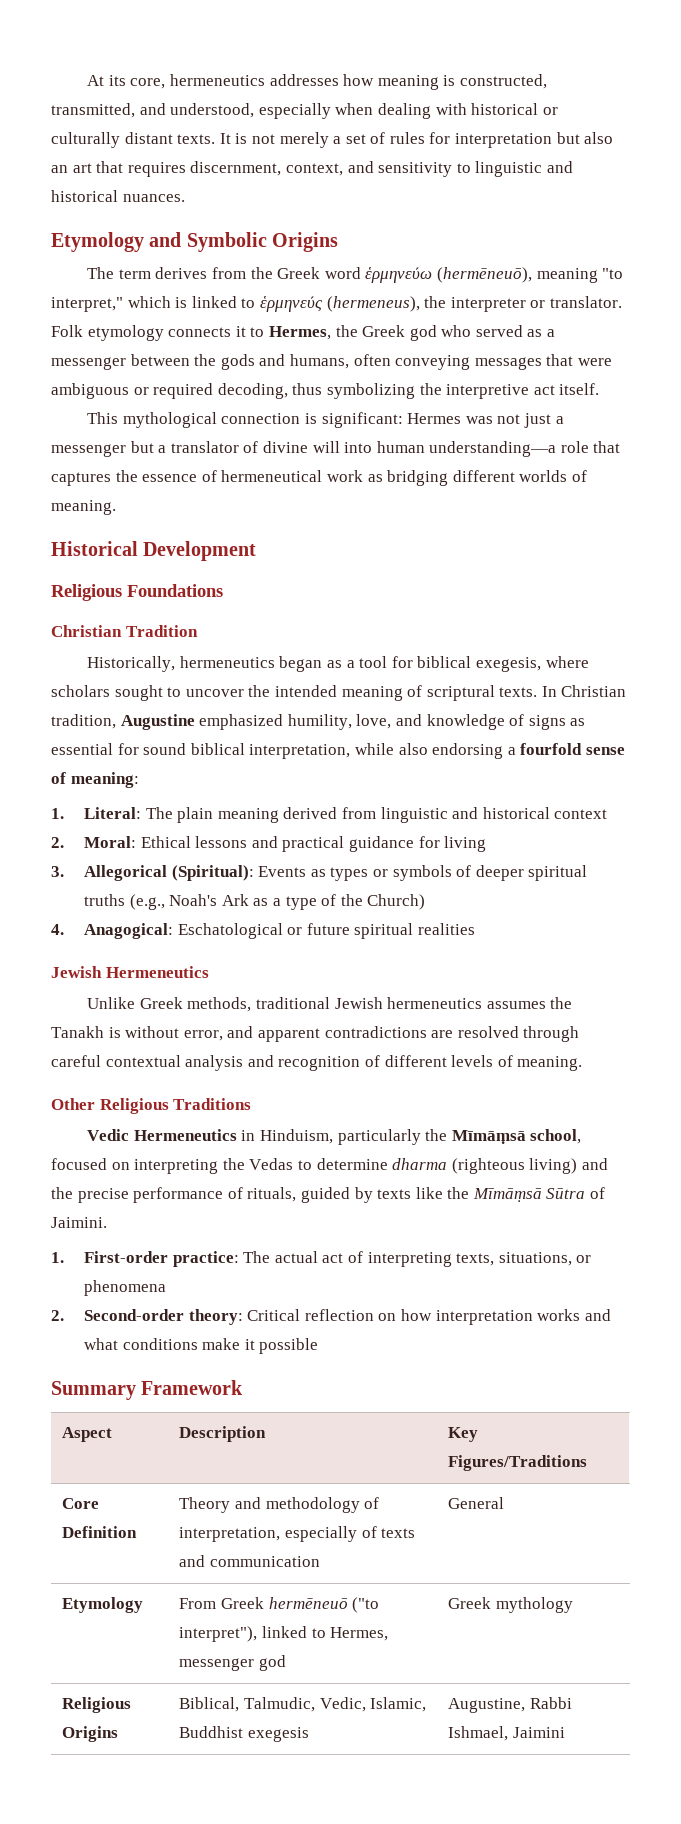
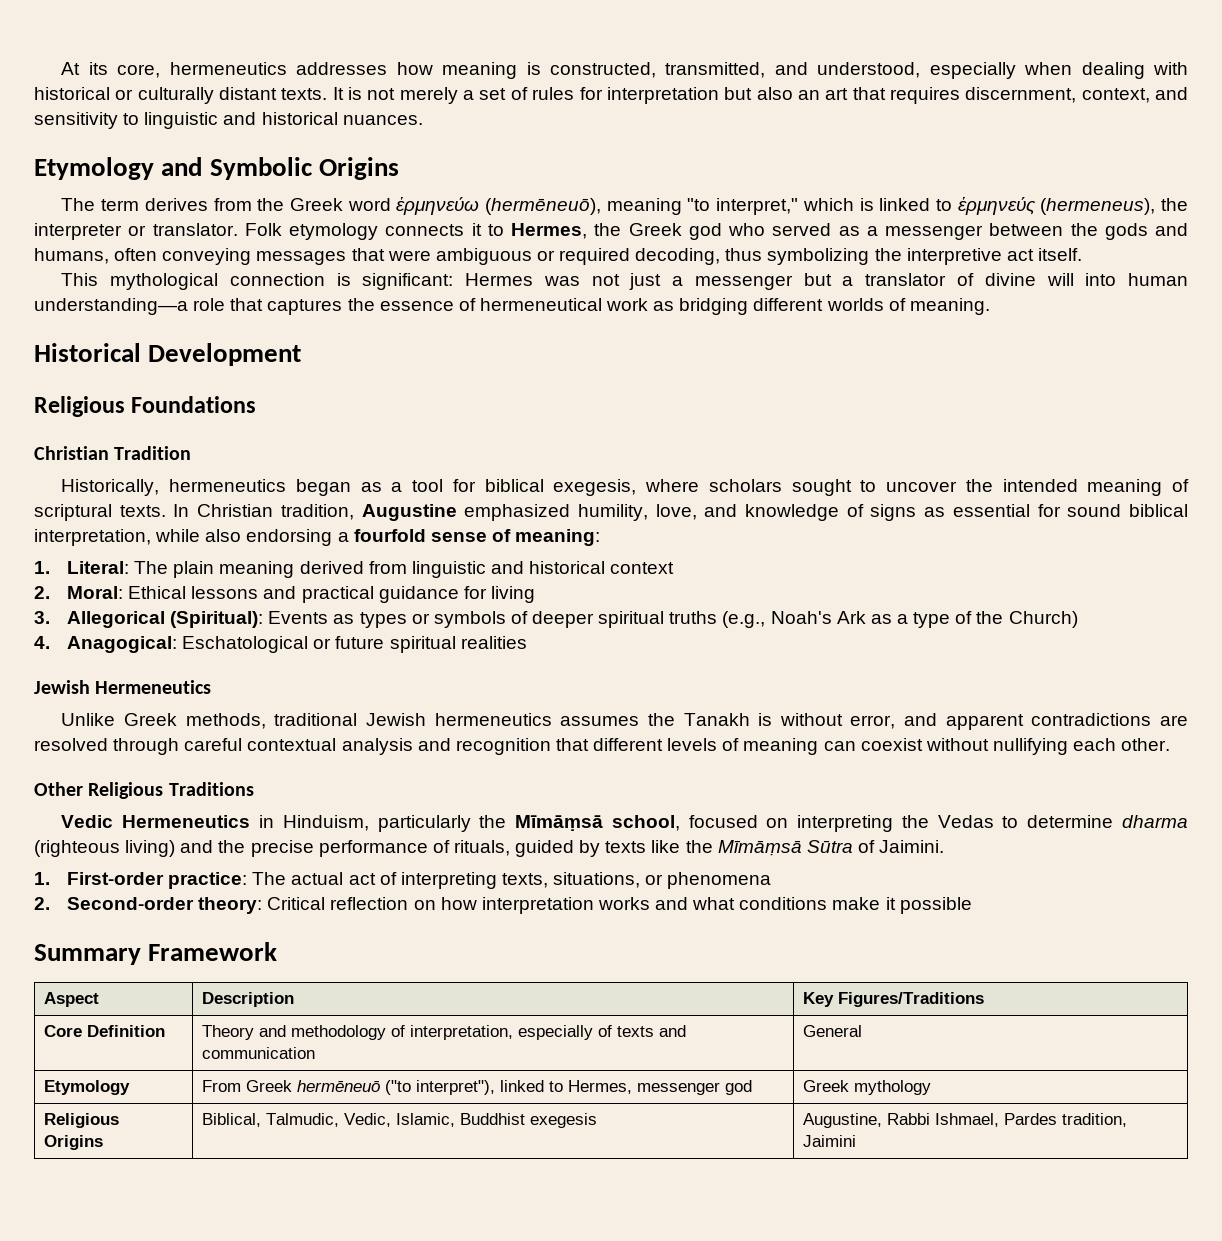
- Unlike Greek methods, traditional Jewish hermeneutics assumes the Tanakh is without error, and apparent contradictions are resolved through careful contextual analysis and recognition of different levels of meaning.
+ Unlike Greek methods, traditional Jewish hermeneutics assumes the Tanakh is without error, and apparent contradictions are resolved through careful contextual analysis and recognition that different levels of meaning can coexist without nullifying each other.
- Religious Origins | Biblical, Talmudic, Vedic, Islamic, Buddhist exegesis | Augustine, Rabbi Ishmael, Jaimini
+ Religious Origins | Biblical, Talmudic, Vedic, Islamic, Buddhist exegesis | Augustine, Rabbi Ishmael, Pardes tradition, Jaimini

